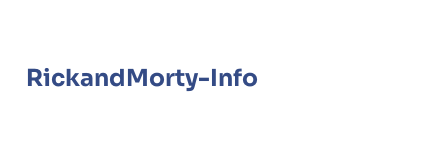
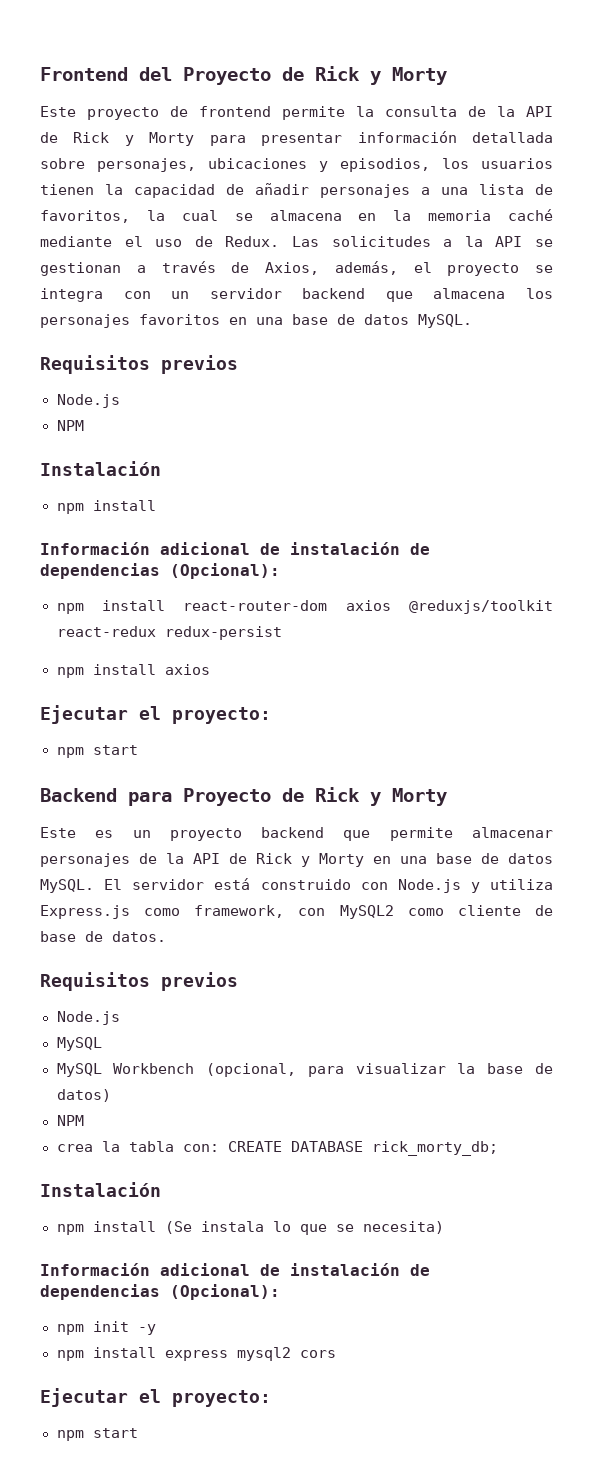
- RickandMorty-Info
+ Frontend del Proyecto de Rick y Morty
+ Este proyecto de frontend permite la consulta de la API de Rick y Morty para presentar información detallada sobre personajes, ubicaciones y episodios, los usuarios tienen la capacidad de añadir personajes a una lista de favoritos, la cual se almacena en la memoria caché mediante el uso de Redux. Las solicitudes a la API se gestionan a través de Axios, además, el proyecto se integra con un servidor backend que almacena los personajes favoritos en una base de datos MySQL.
+ Requisitos previos
+ Node.js
+ NPM
+ Instalación
+ npm install
+ Información adicional de instalación de dependencias (Opcional):
+ npm install react-router-dom axios @reduxjs/toolkit react-redux redux-persist
+ npm install axios
+ Ejecutar el proyecto:
+ npm start
+ Backend para Proyecto de Rick y Morty
+ Este es un proyecto backend que permite almacenar personajes de la API de Rick y Morty en una base de datos MySQL. El servidor está construido con Node.js y utiliza Express.js como framework, con MySQL2 como cliente de base de datos.
+ Requisitos previos
+ Node.js
+ MySQL
+ MySQL Workbench (opcional, para visualizar la base de datos)
+ NPM
+ crea la tabla con: CREATE DATABASE rick_morty_db;
+ Instalación
+ npm install (Se instala lo que se necesita)
+ Información adicional de instalación de dependencias (Opcional):
+ npm init -y
+ npm install express mysql2 cors
+ Ejecutar el proyecto:
+ npm start

